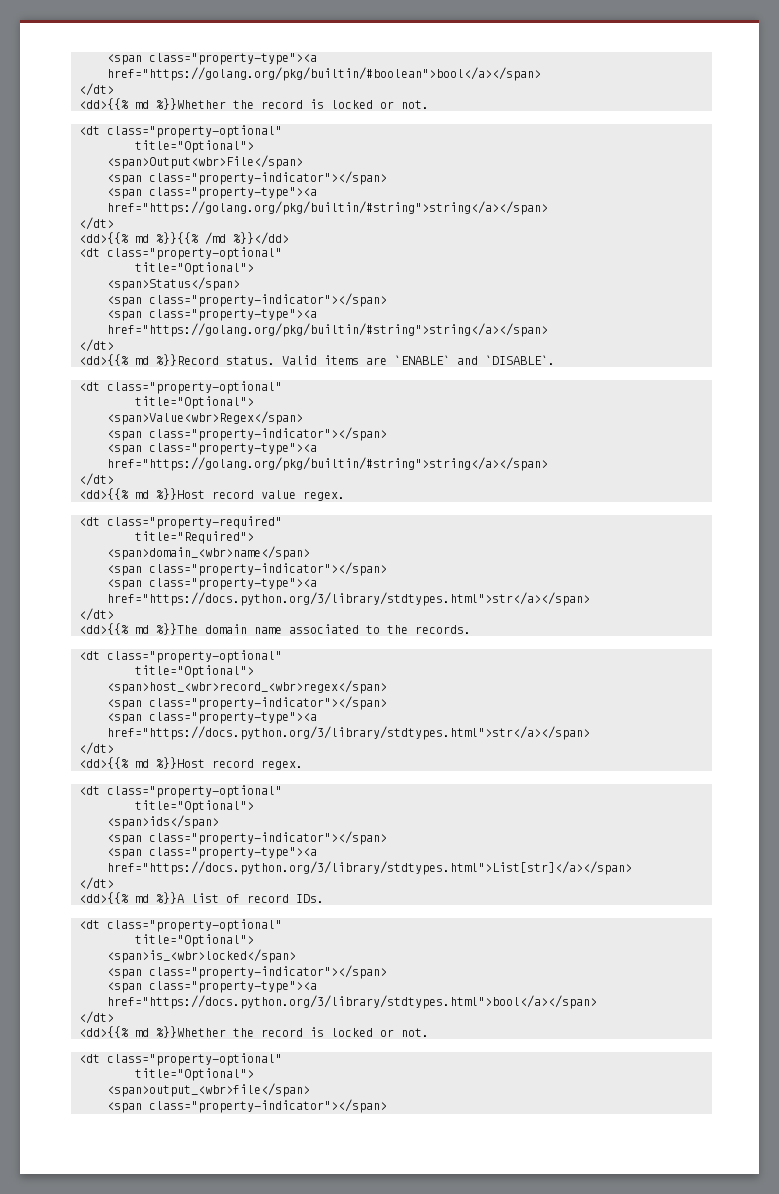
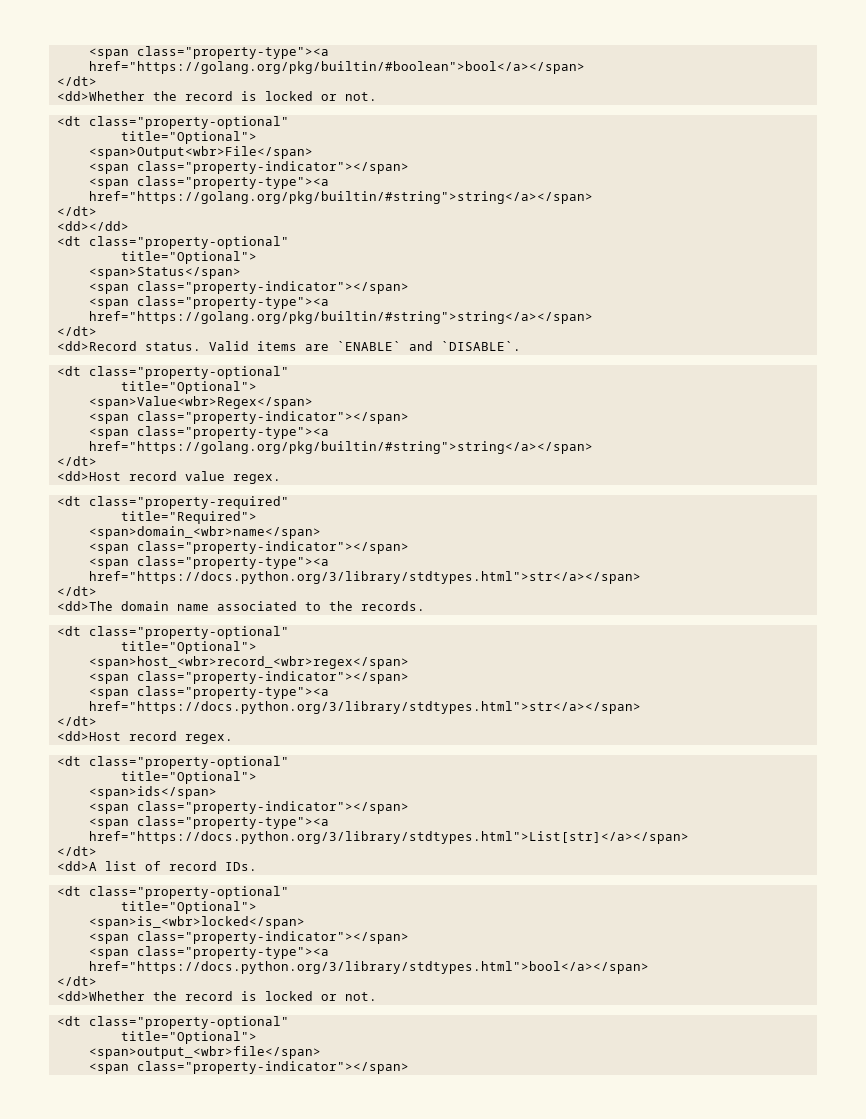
  <span class="property-type"><a href="https://golang.org/pkg/builtin/#boolean">bool</a></span>
  </dt>
- <dd>{{% md %}}Whether the record is locked or not.
+ <dd>Whether the record is locked or not.
- <dd>{{% md %}}{{% /md %}}</dd>
+ <dd></dd>
- <dd>{{% md %}}Record status.
+ <dd>Record status.
- <dd>{{% md %}}Host record value regex.
+ <dd>Host record value regex.
- <dd>{{% md %}}The domain name associated to the records.
+ <dd>The domain name associated to the records.
- <dd>{{% md %}}Host record regex.
+ <dd>Host record regex.
- <dd>{{% md %}}A list of record IDs.
+ <dd>A list of record IDs.
  <span class="property-type"><a href="https://docs.python.org/3/library/stdtypes.html">bool</a></span>
  </dt>
- <dd>{{% md %}}Whether the record is locked or not.
+ <dd>Whether the record is locked or not.

